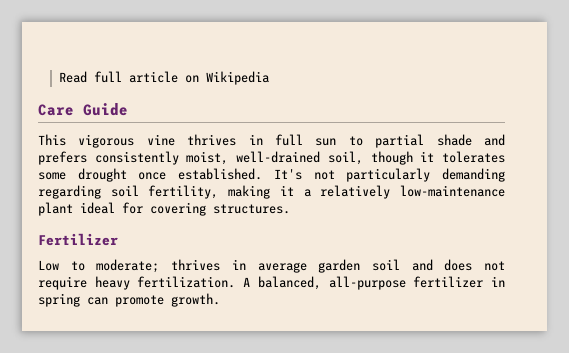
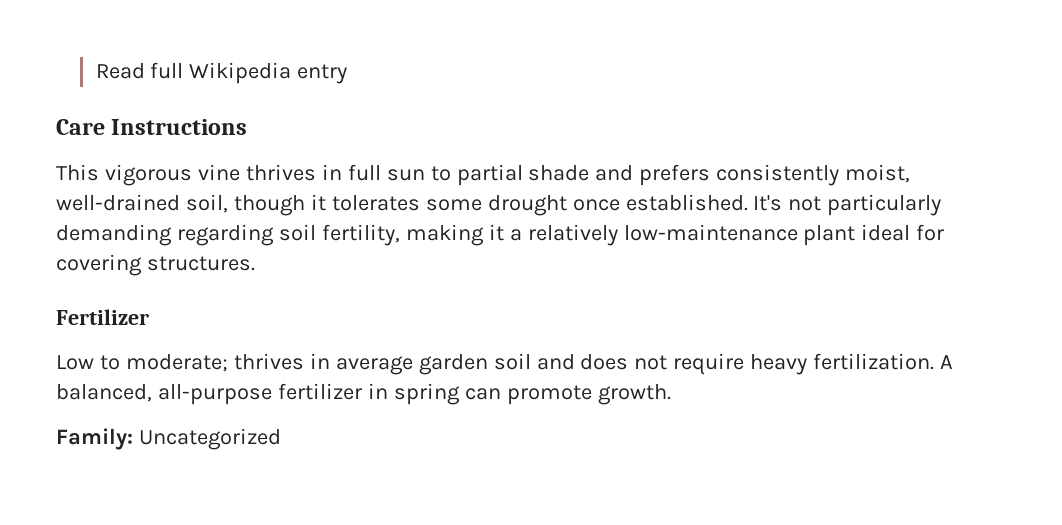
- Read full article on Wikipedia
+ Read full Wikipedia entry
- Care Guide
+ Care Instructions
+ Family: Uncategorized

